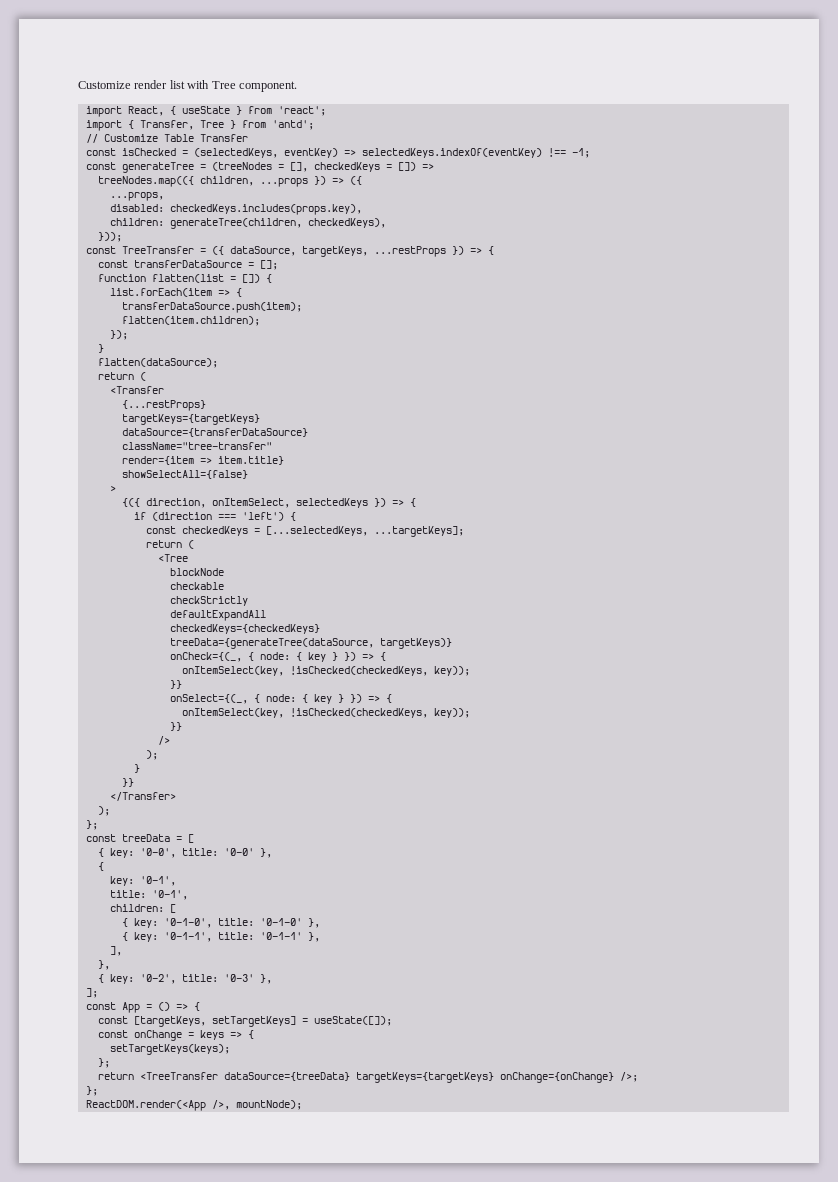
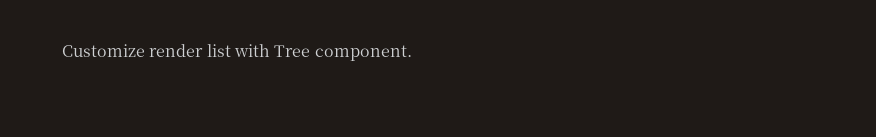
- import React, { useState } from 'react';
- import { Transfer, Tree } from 'antd';
- // Customize Table Transfer
- const isChecked = (selectedKeys, eventKey) => selectedKeys.indexOf(eventKey) !== -1;
- const generateTree = (treeNodes = [], checkedKeys = []) =>
- treeNodes.map(({ children, ...props }) => ({
- ...props,
- disabled: checkedKeys.includes(props.key),
- children: generateTree(children, checkedKeys),
- }));
- const TreeTransfer = ({ dataSource, targetKeys, ...restProps }) => {
- const transferDataSource = [];
- function flatten(list = []) {
- list.forEach(item => {
- transferDataSource.push(item);
- flatten(item.children);
- });
- }
- flatten(dataSource);
- return (
- <Transfer
- {...restProps}
- targetKeys={targetKeys}
- dataSource={transferDataSource}
- className="tree-transfer"
- render={item => item.title}
- showSelectAll={false}
- >
- {({ direction, onItemSelect, selectedKeys }) => {
- if (direction === 'left') {
- const checkedKeys = [...selectedKeys, ...targetKeys];
- return (
- <Tree
- blockNode
- checkable
- checkStrictly
- defaultExpandAll
- checkedKeys={checkedKeys}
- treeData={generateTree(dataSource, targetKeys)}
- onCheck={(_, { node: { key } }) => {
- onItemSelect(key, !isChecked(checkedKeys, key));
- }}
- onSelect={(_, { node: { key } }) => {
- onItemSelect(key, !isChecked(checkedKeys, key));
- }}
- />
- );
- }
- }}
- </Transfer>
- );
- };
- const treeData = [
- { key: '0-0', title: '0-0' },
- {
- key: '0-1',
- title: '0-1',
- children: [
- { key: '0-1-0', title: '0-1-0' },
- { key: '0-1-1', title: '0-1-1' },
- ],
- },
- { key: '0-2', title: '0-3' },
- ];
- const App = () => {
- const [targetKeys, setTargetKeys] = useState([]);
- const onChange = keys => {
- setTargetKeys(keys);
- };
- return <TreeTransfer dataSource={treeData} targetKeys={targetKeys} onChange={onChange} />;
- };
- ReactDOM.render(<App />, mountNode);

